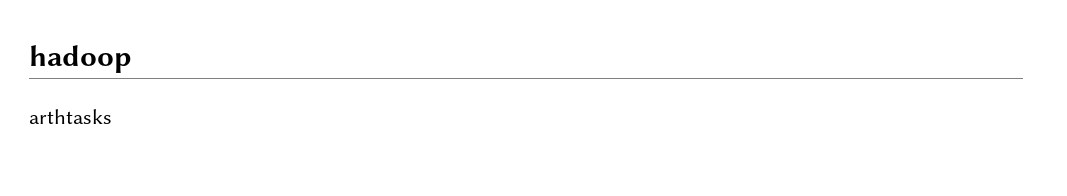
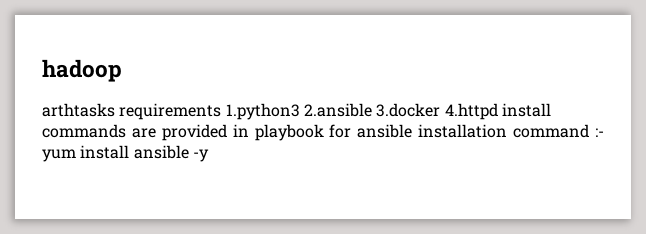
- arthtasks
+ arthtasks requirements 1.python3 2.ansible 3.docker 4.httpd install commands are provided in playbook for ansible installation command :- yum install ansible -y

